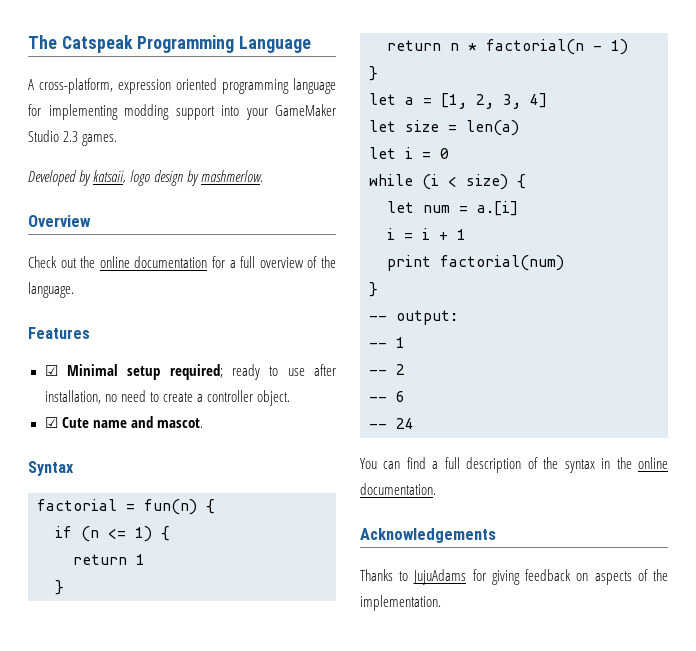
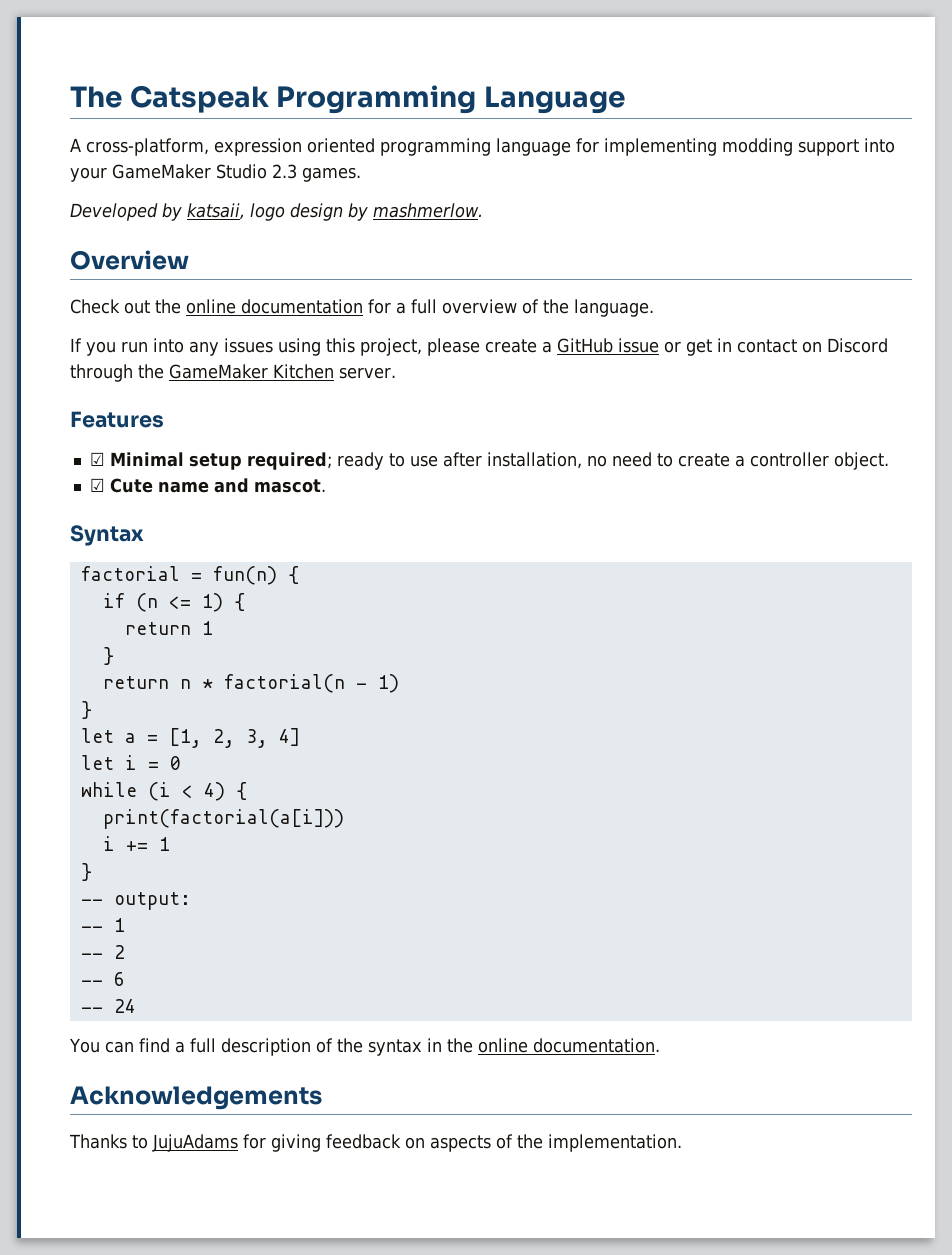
+ If you run into any issues using this project, please create a GitHub issue or get in contact on Discord through the GameMaker Kitchen server.
- let size = len(a)
- while (i < size) {
- let num = a.[i]
- i = i + 1
- print factorial(num)
+ while (i < 4) {
+ print(factorial(a[i]))
+ i += 1

